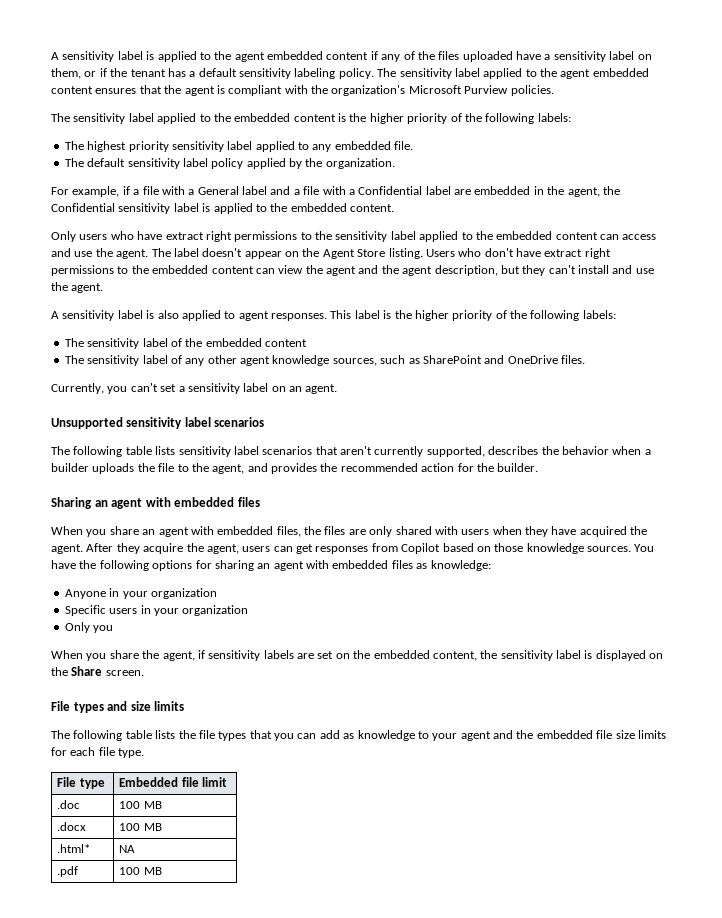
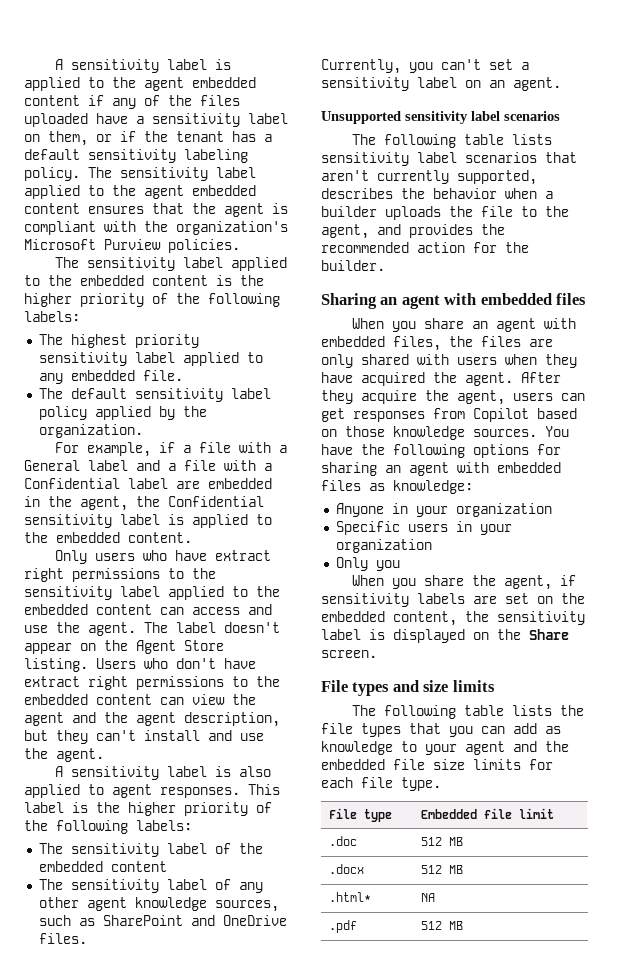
- .doc | 100 MB
+ .doc | 512 MB
- .docx | 100 MB
+ .docx | 512 MB
- .pdf | 100 MB
+ .pdf | 512 MB

